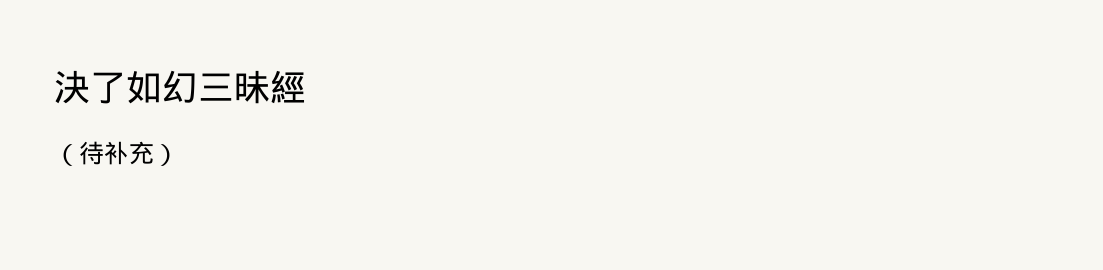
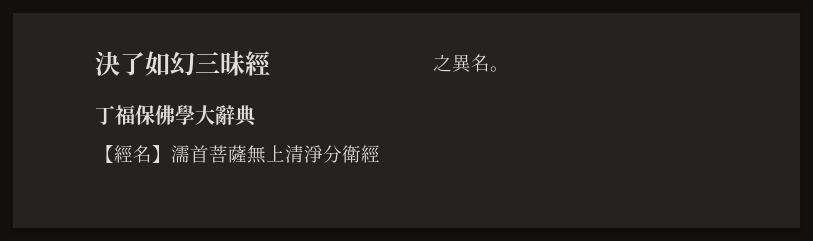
- （待补充）
+ 丁福保佛學大辭典
+ 【經名】濡首菩薩無上清淨分衛經之異名。

